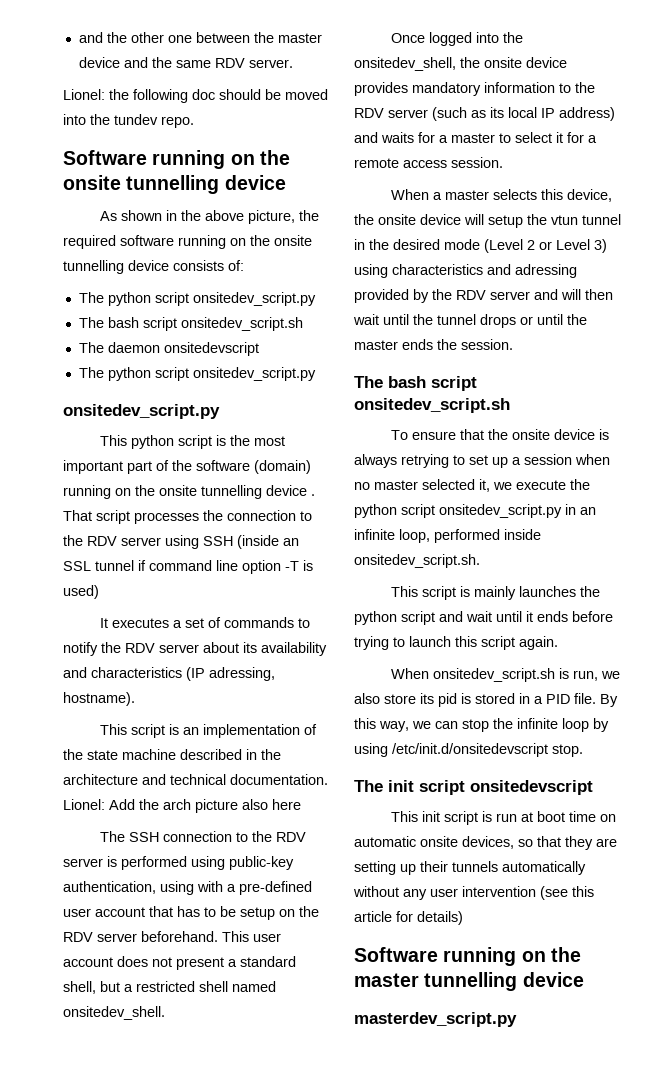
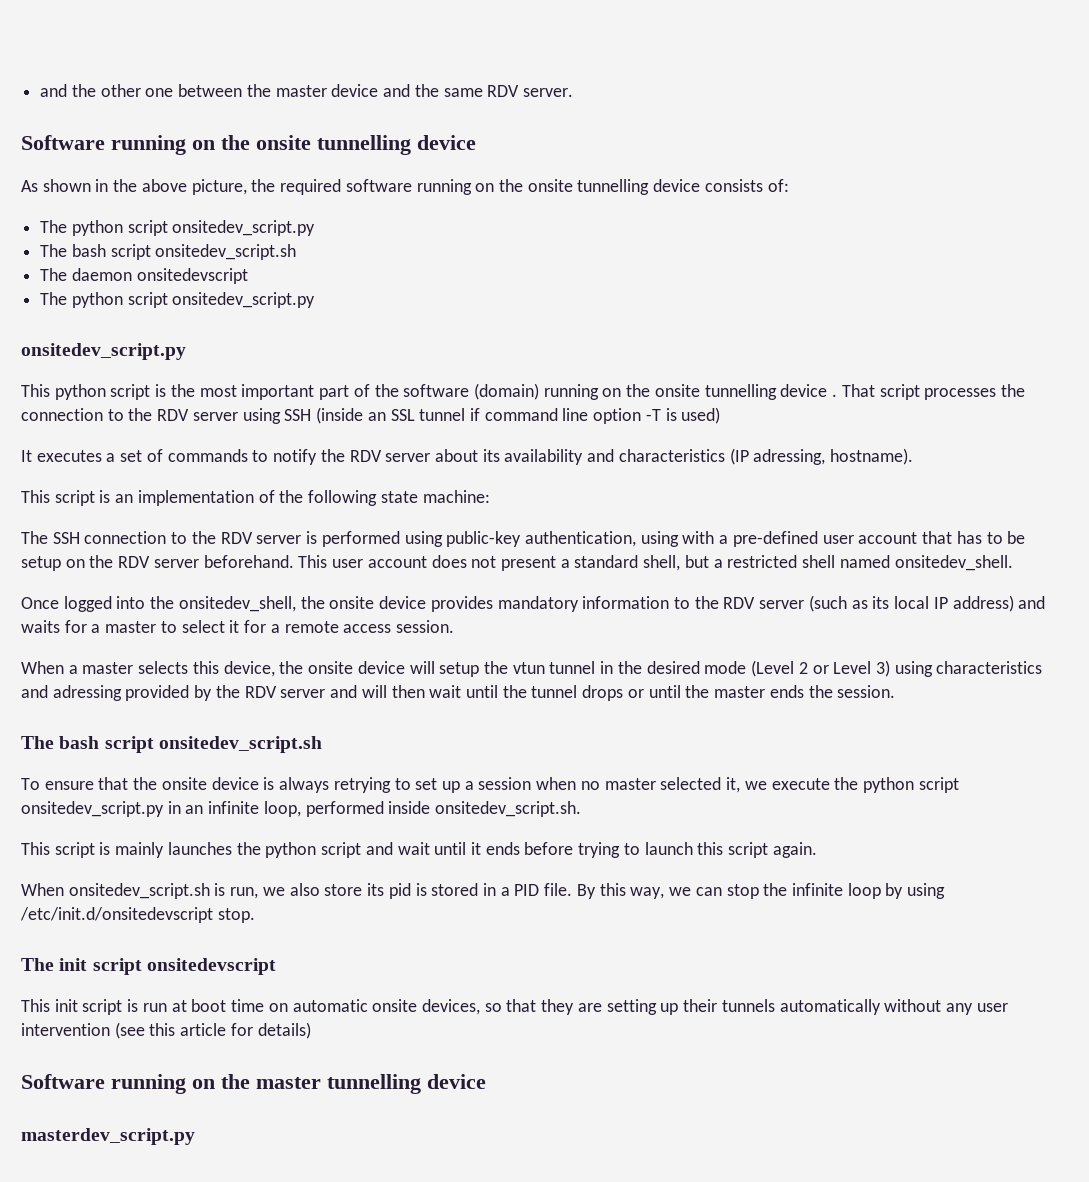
- Lionel: the following doc should be moved into the tundev repo.
- This script is an implementation of the state machine described in the architecture and technical documentation. Lionel: Add the arch picture also here
+ This script is an implementation of the following state machine:

